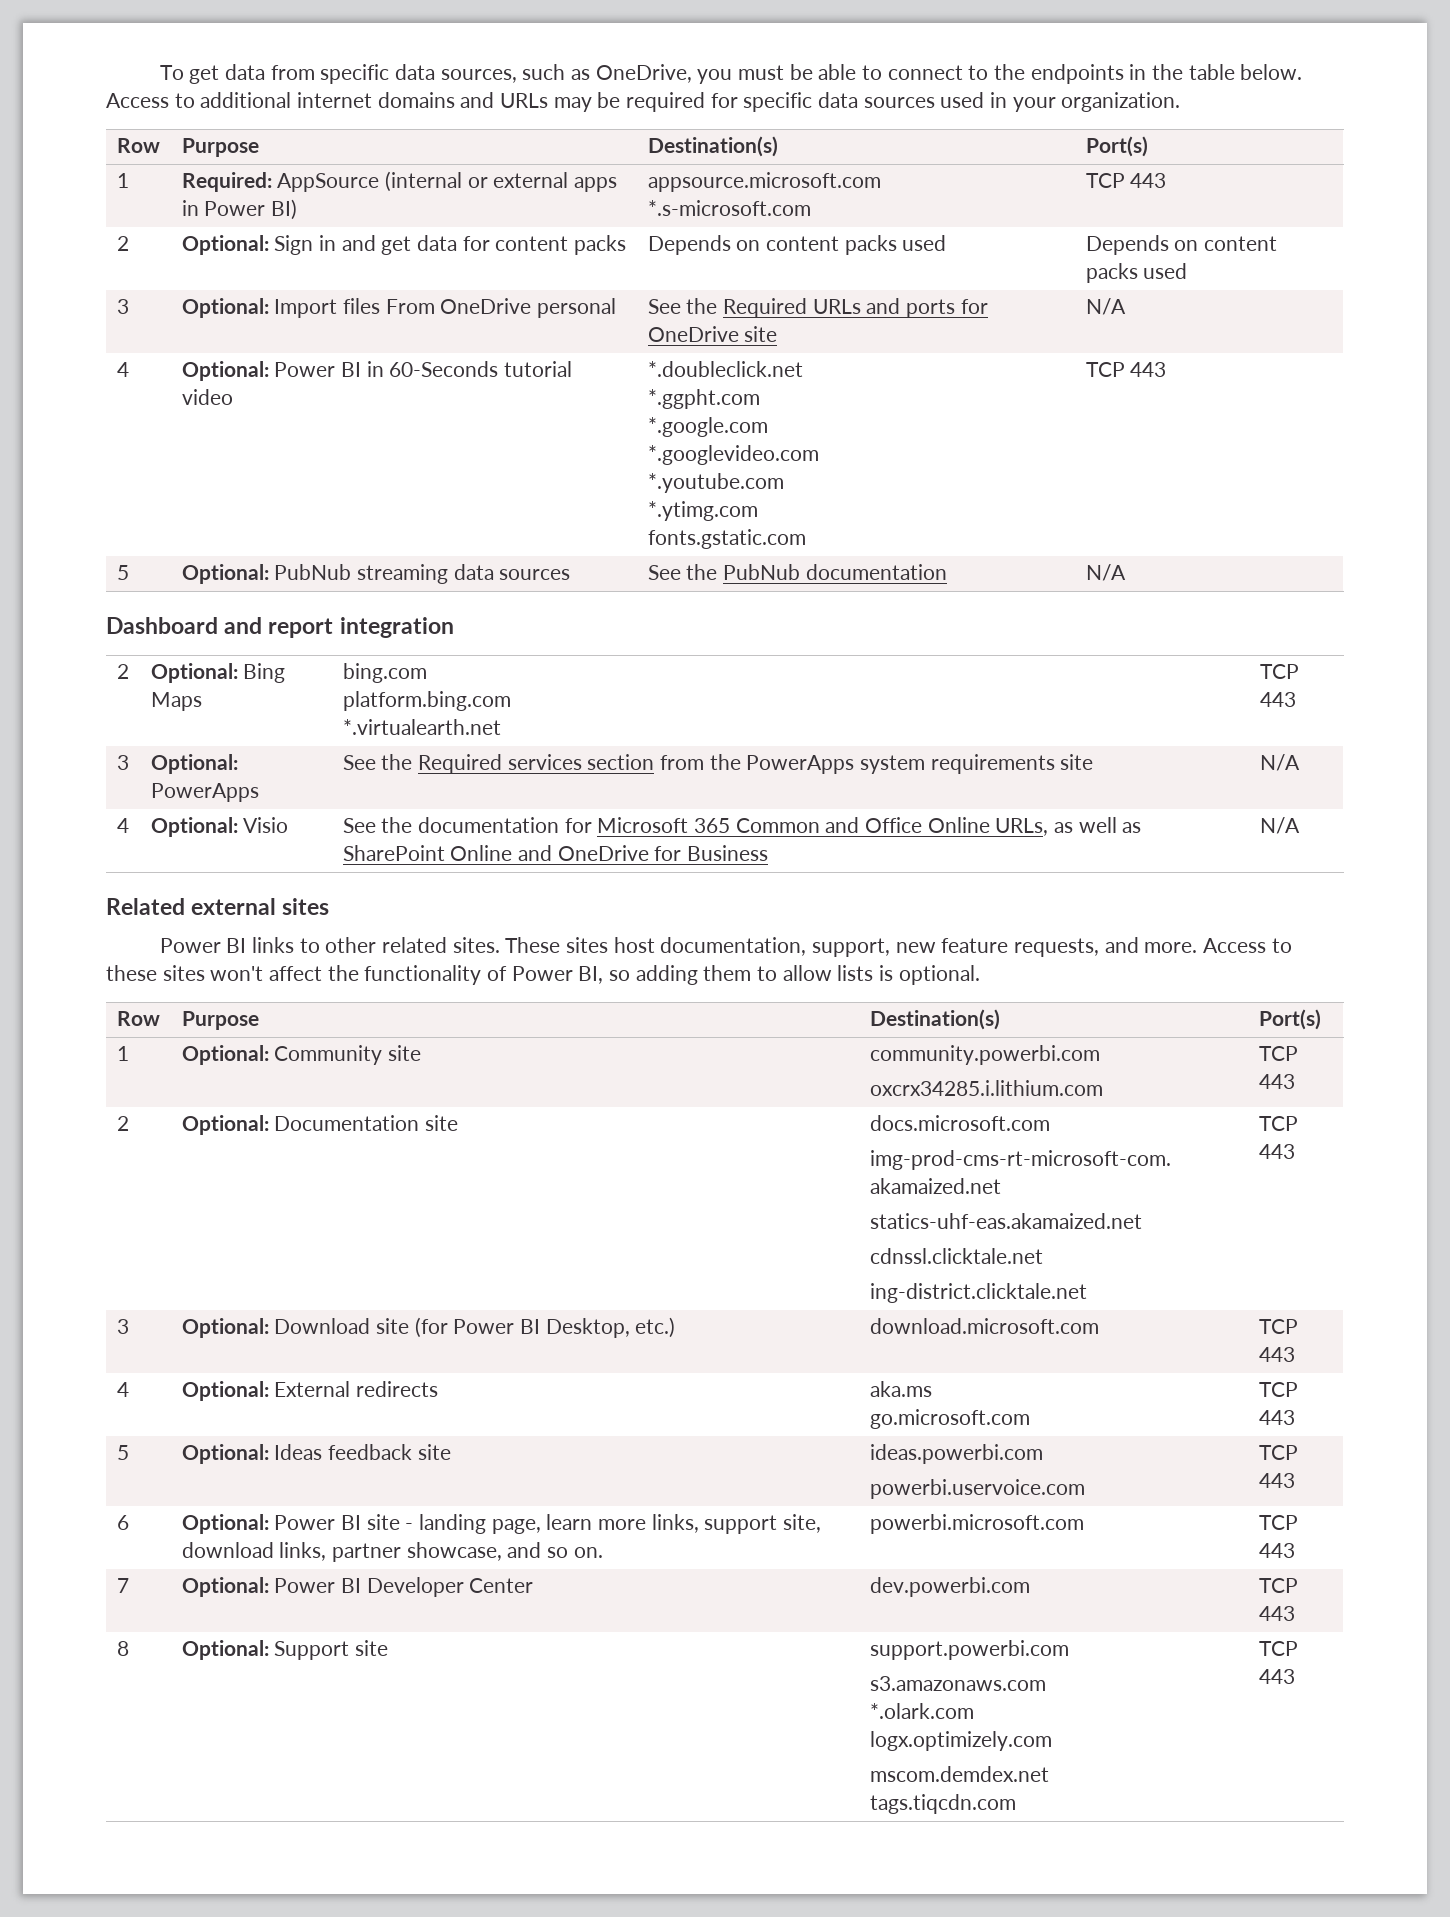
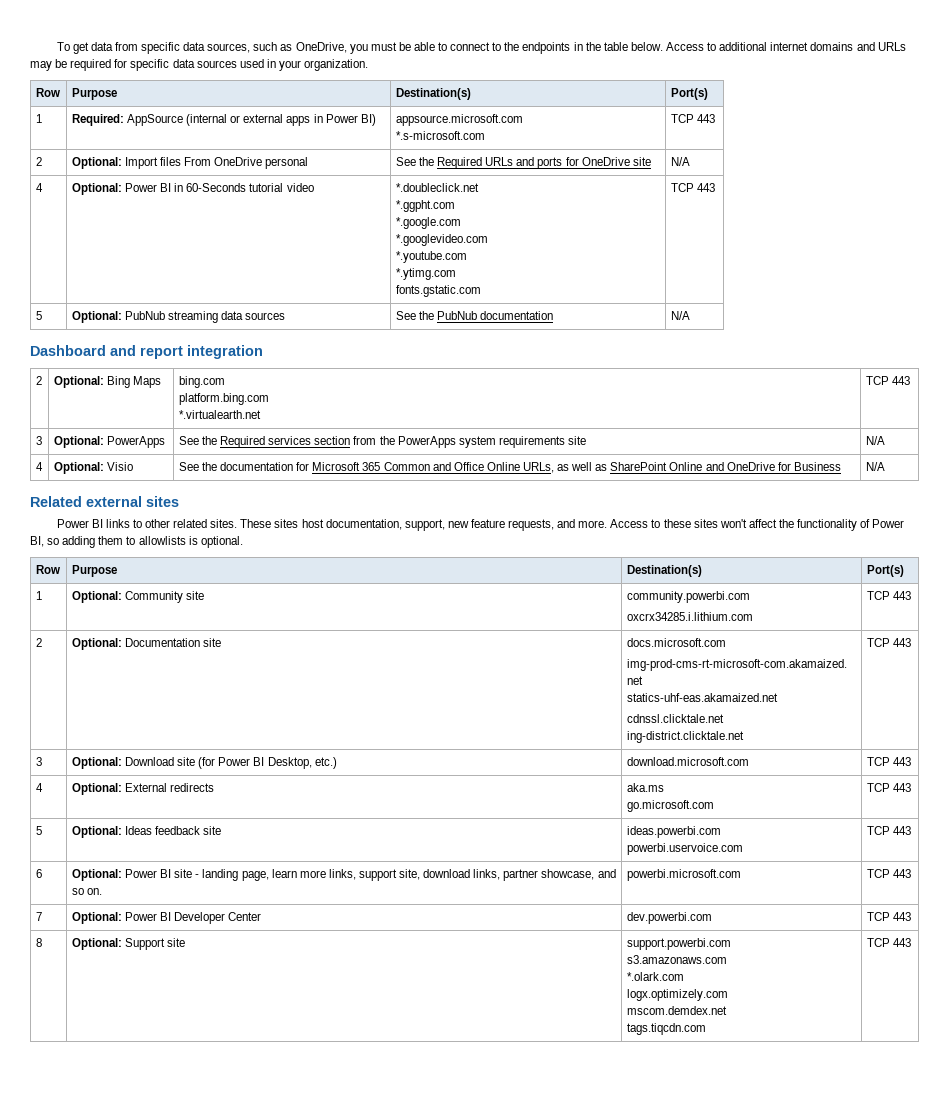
- 2 | Optional: Sign in and get data for content packs | Depends on content packs used | Depends on content packs used
- 3 | Optional: Import files From OneDrive personal | See the Required URLs and ports for OneDrive site | N/A
+ 2 | Optional: Import files From OneDrive personal | See the Required URLs and ports for OneDrive site | N/A
- Access to these sites won't affect the functionality of Power BI, so adding them to allow lists is optional.
+ Access to these sites won't affect the functionality of Power BI, so adding them to allowlists is optional.

